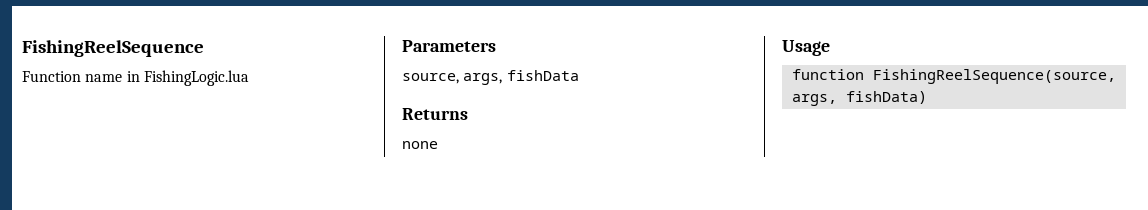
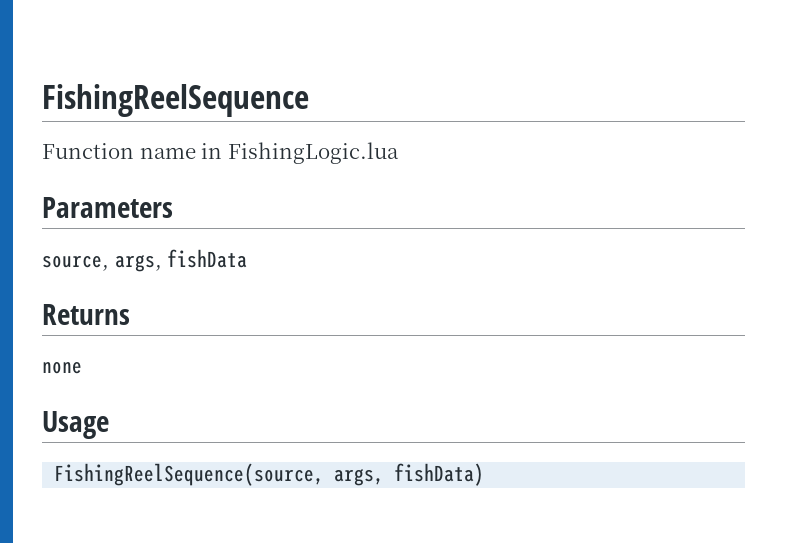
- function FishingReelSequence(source, args, fishData)
+ FishingReelSequence(source, args, fishData)

